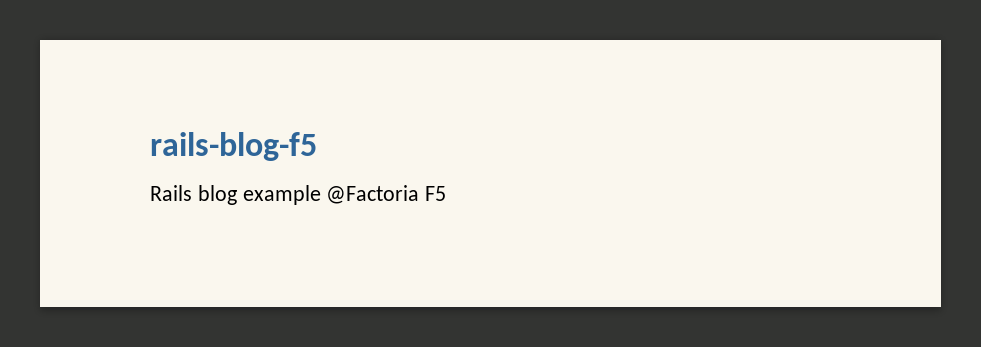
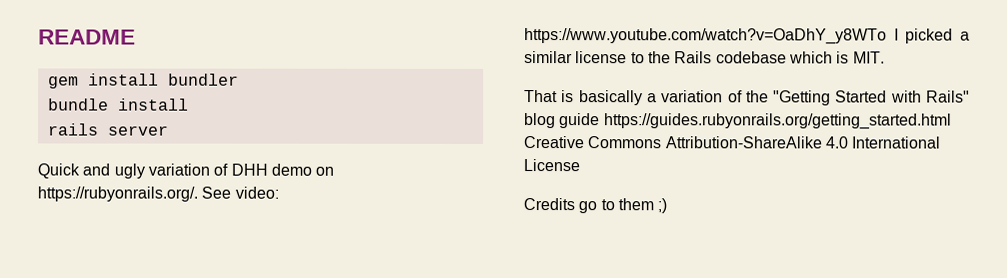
- rails-blog-f5
- Rails blog example @Factoria F5
+ README
+ gem install bundler
+ bundle install
+ rails server
+ Quick and ugly variation of DHH demo on https://rubyonrails.org/. See video: https://www.youtube.com/watch?v=OaDhY_y8WTo I picked a similar license to the Rails codebase which is MIT.
+ That is basically a variation of the "Getting Started with Rails" blog guide https://guides.rubyonrails.org/getting_started.html Creative Commons Attribution-ShareAlike 4.0 International License
+ Credits go to them ;)

